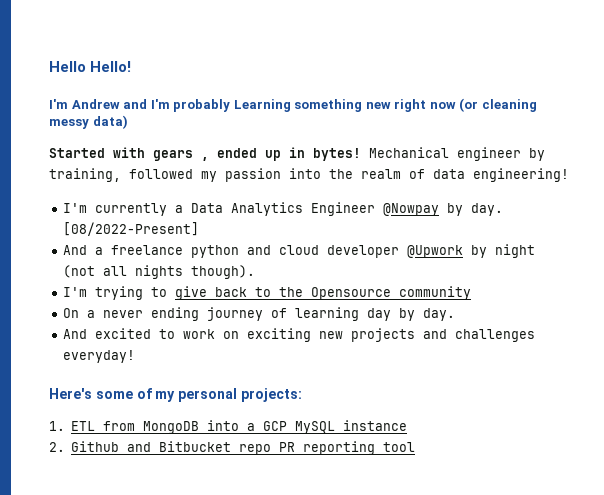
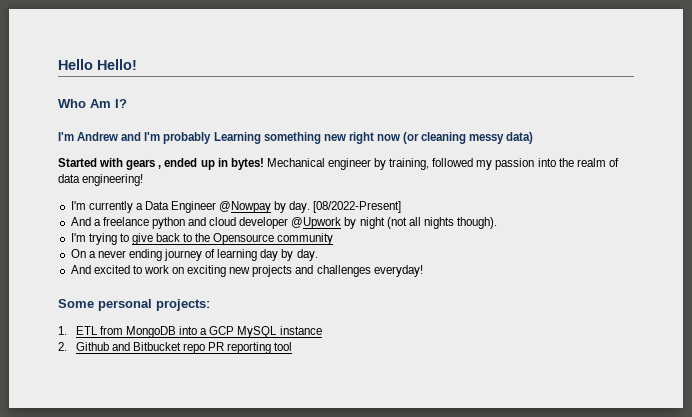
+ Who Am I?
- I'm currently a Data Analytics Engineer @Nowpay by day.
+ I'm currently a Data Engineer @Nowpay by day.
- Here's some of my personal projects:
+ Some personal projects:

